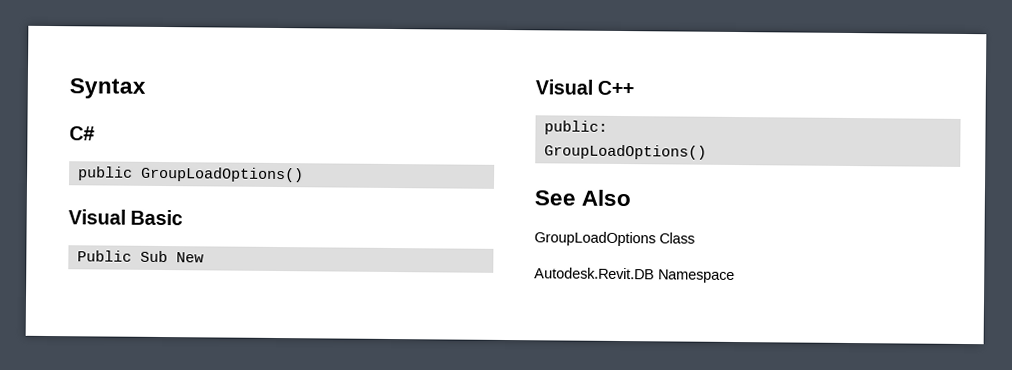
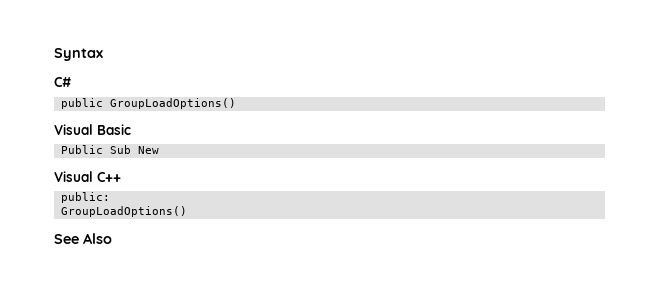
- GroupLoadOptions Class
- Autodesk.Revit.DB Namespace

